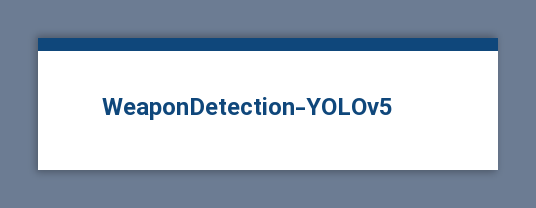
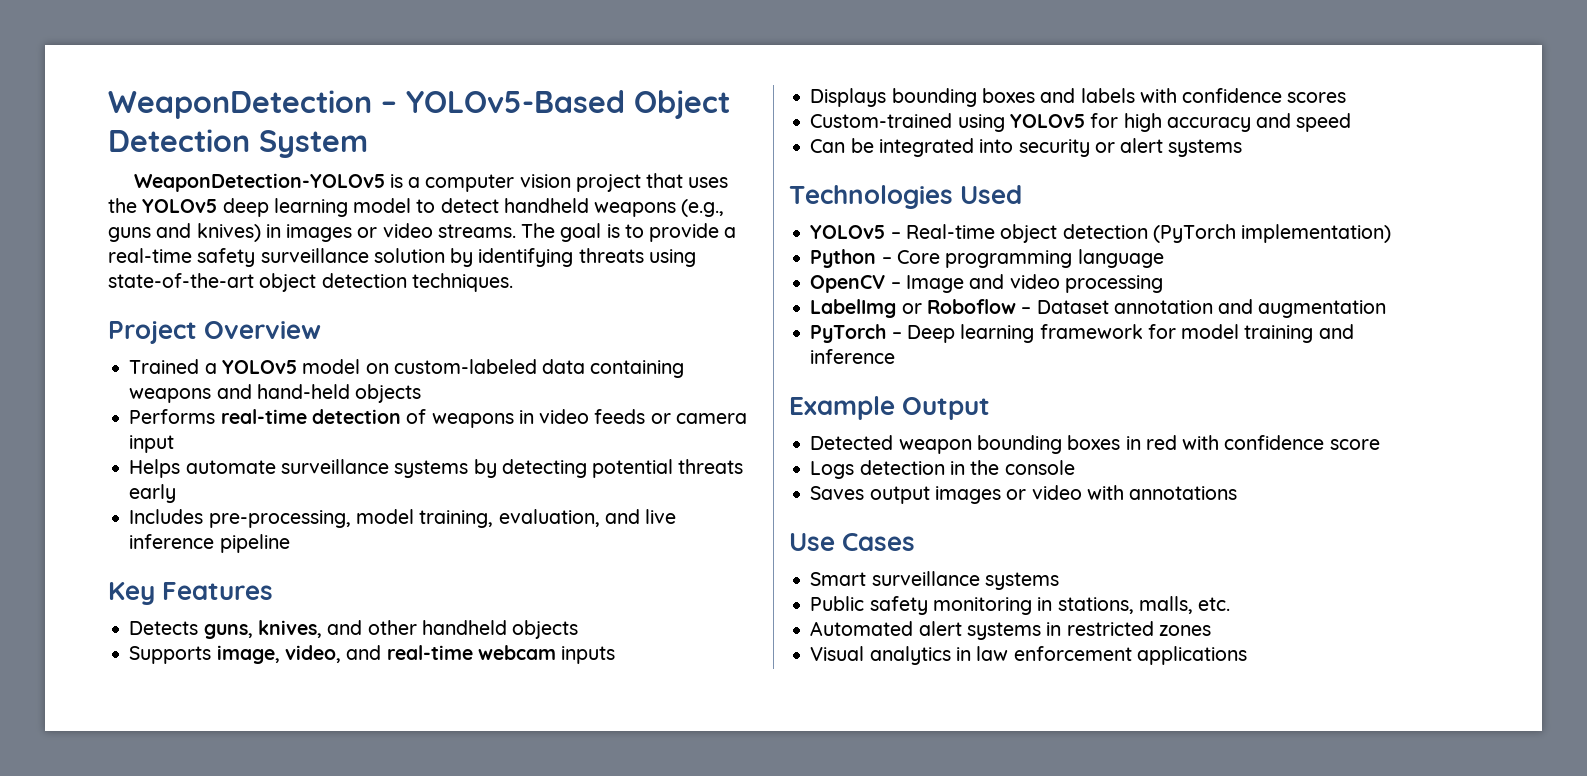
- WeaponDetection-YOLOv5
+ WeaponDetection – YOLOv5-Based Object Detection System
+ WeaponDetection-YOLOv5 is a computer vision project that uses the YOLOv5 deep learning model to detect handheld weapons (e.g., guns and knives) in images or video streams. The goal is to provide a real-time safety surveillance solution by identifying threats using state-of-the-art object detection techniques.
+ Project Overview
+ Trained a YOLOv5 model on custom-labeled data containing weapons and hand-held objects
+ Performs real-time detection of weapons in video feeds or camera input
+ Helps automate surveillance systems by detecting potential threats early
+ Includes pre-processing, model training, evaluation, and live inference pipeline
+ Key Features
+ Detects guns, knives, and other handheld objects
+ Supports image, video, and real-time webcam inputs
+ Displays bounding boxes and labels with confidence scores
+ Custom-trained using YOLOv5 for high accuracy and speed
+ Can be integrated into security or alert systems
+ Technologies Used
+ YOLOv5 – Real-time object detection (PyTorch implementation)
+ Python – Core programming language
+ OpenCV – Image and video processing
+ LabelImg or Roboflow – Dataset annotation and augmentation
+ PyTorch – Deep learning framework for model training and inference
+ Example Output
+ Detected weapon bounding boxes in red with confidence score
+ Logs detection in the console
+ Saves output images or video with annotations
+ Use Cases
+ Smart surveillance systems
+ Public safety monitoring in stations, malls, etc.
+ Automated alert systems in restricted zones
+ Visual analytics in law enforcement applications

